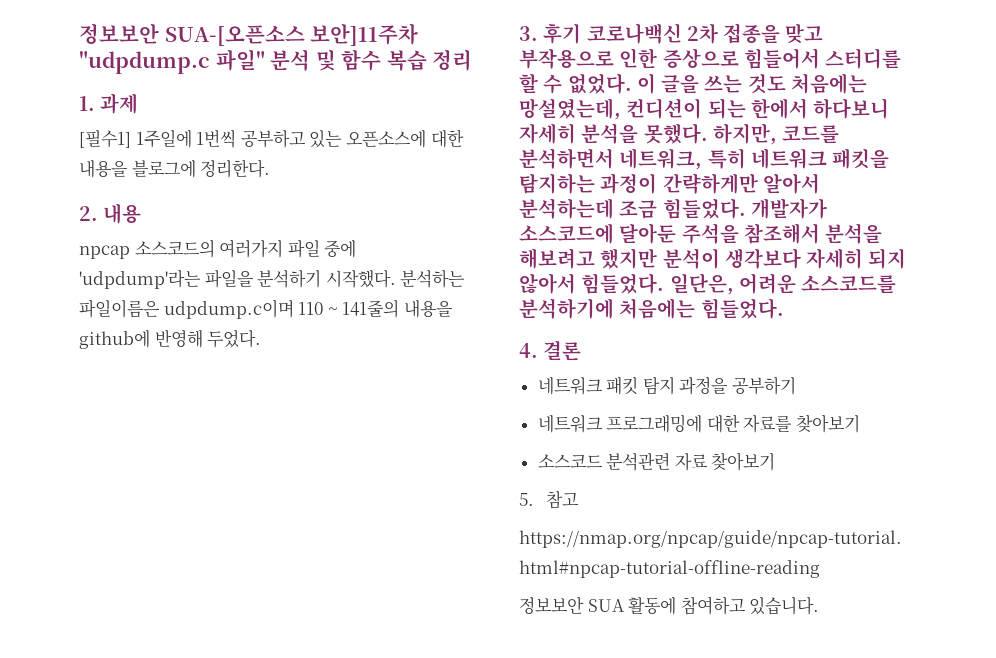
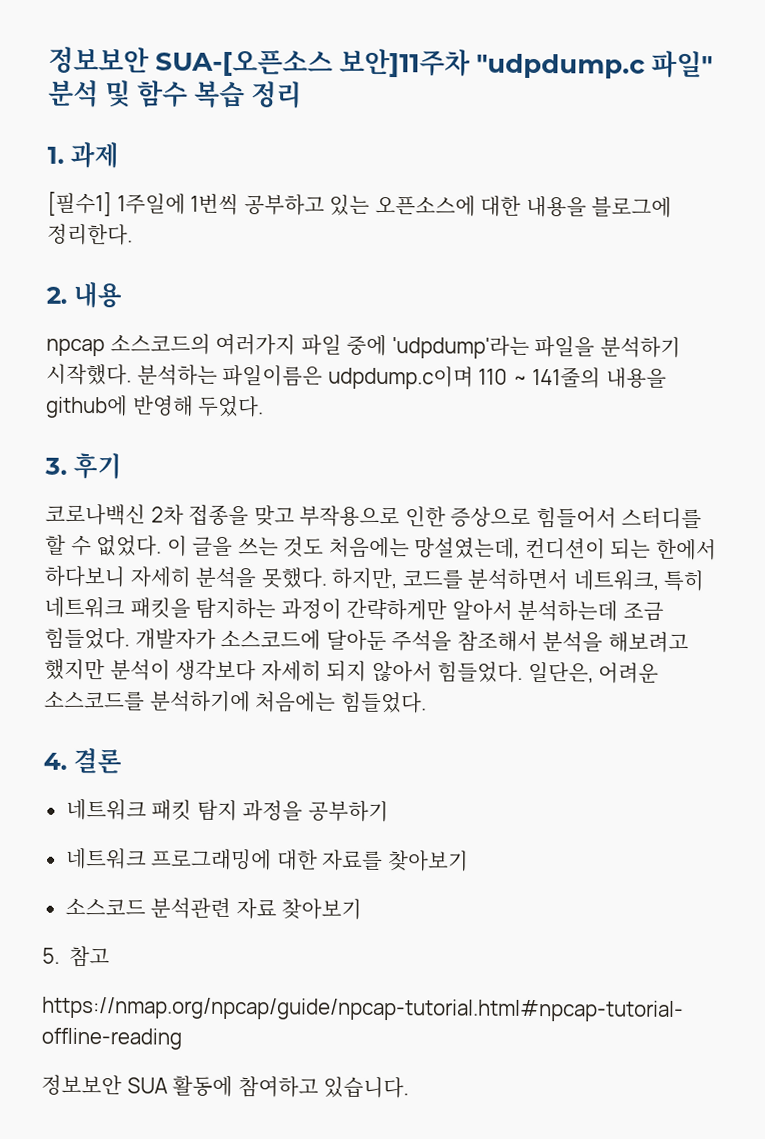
- 3. 후기 코로나백신 2차 접종을 맞고 부작용으로 인한 증상으로 힘들어서 스터디를 할 수 없었다.
+ 3. 후기
+ 코로나백신 2차 접종을 맞고 부작용으로 인한 증상으로 힘들어서 스터디를 할 수 없었다.

